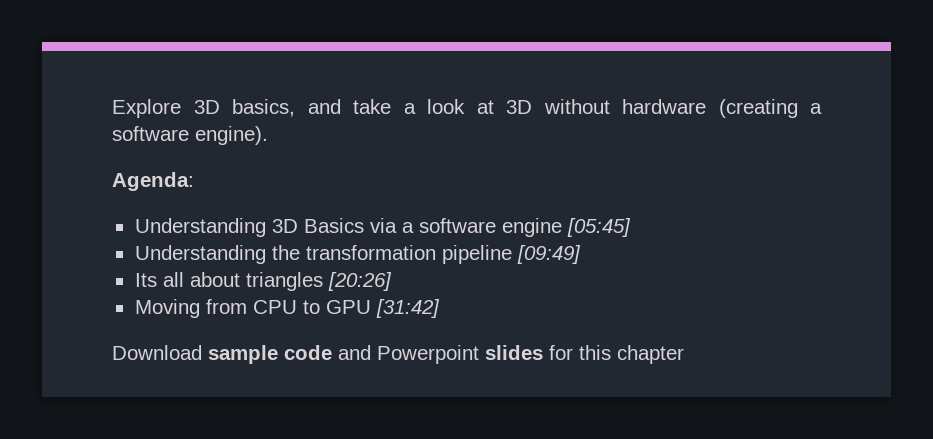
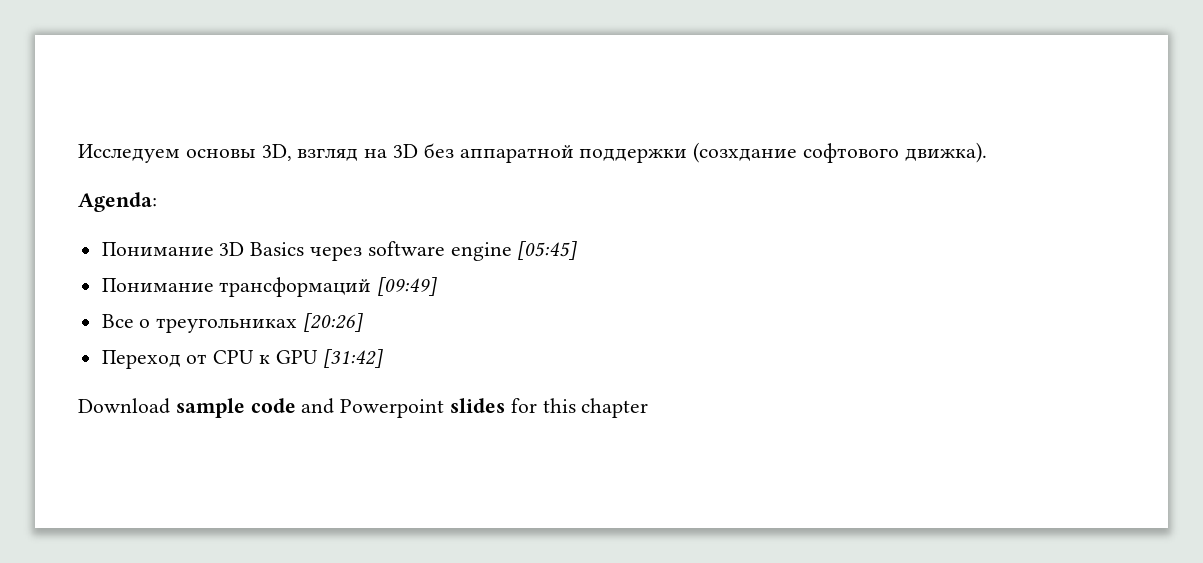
- Explore 3D basics, and take a look at 3D without hardware (creating a software engine).
+ Исследуем основы 3D, взгляд на 3D без аппаратной поддержки (созхдание софтового движка).
- Understanding 3D Basics via a software engine [05:45]
+ Понимание 3D Basics через software engine [05:45]
- Understanding the transformation pipeline [09:49]
- Its all about triangles [20:26]
- Moving from CPU to GPU [31:42]
+ Понимание трансформаций [09:49]
+ Все о треугольниках [20:26]
+ Переход от CPU к GPU [31:42]

